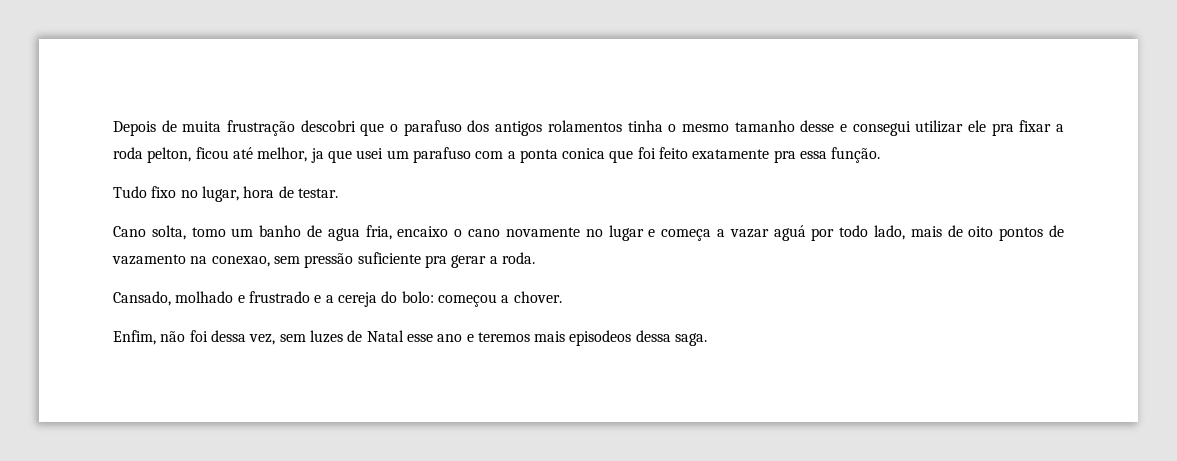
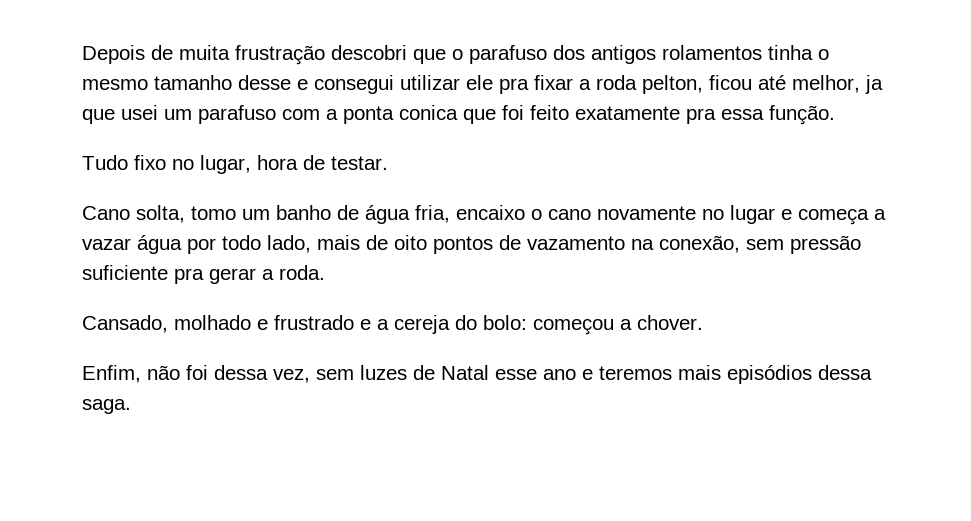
- Cano solta, tomo um banho de agua fria, encaixo o cano novamente no lugar e começa a vazar aguá por todo lado, mais de oito pontos de vazamento na conexao, sem pressão suficiente pra gerar a roda.
+ Cano solta, tomo um banho de água fria, encaixo o cano novamente no lugar e começa a vazar água por todo lado, mais de oito pontos de vazamento na conexão, sem pressão suficiente pra gerar a roda.
- Enfim, não foi dessa vez, sem luzes de Natal esse ano e teremos mais episodeos dessa saga.
+ Enfim, não foi dessa vez, sem luzes de Natal esse ano e teremos mais episódios dessa saga.

